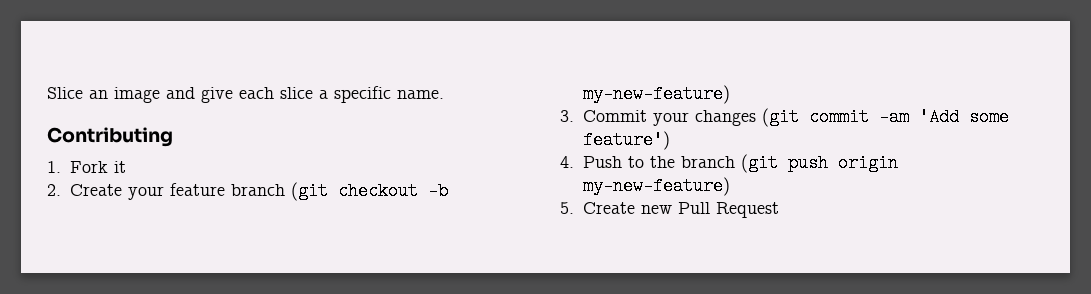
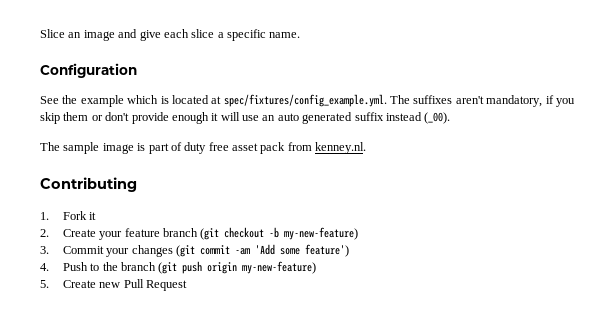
+ Configuration
+ See the example which is located at spec/fixtures/config_example.yml. The suffixes aren't mandatory, if you skip them or don't provide enough it will use an auto generated suffix instead (_00).
+ The sample image is part of duty free asset pack from kenney.nl.

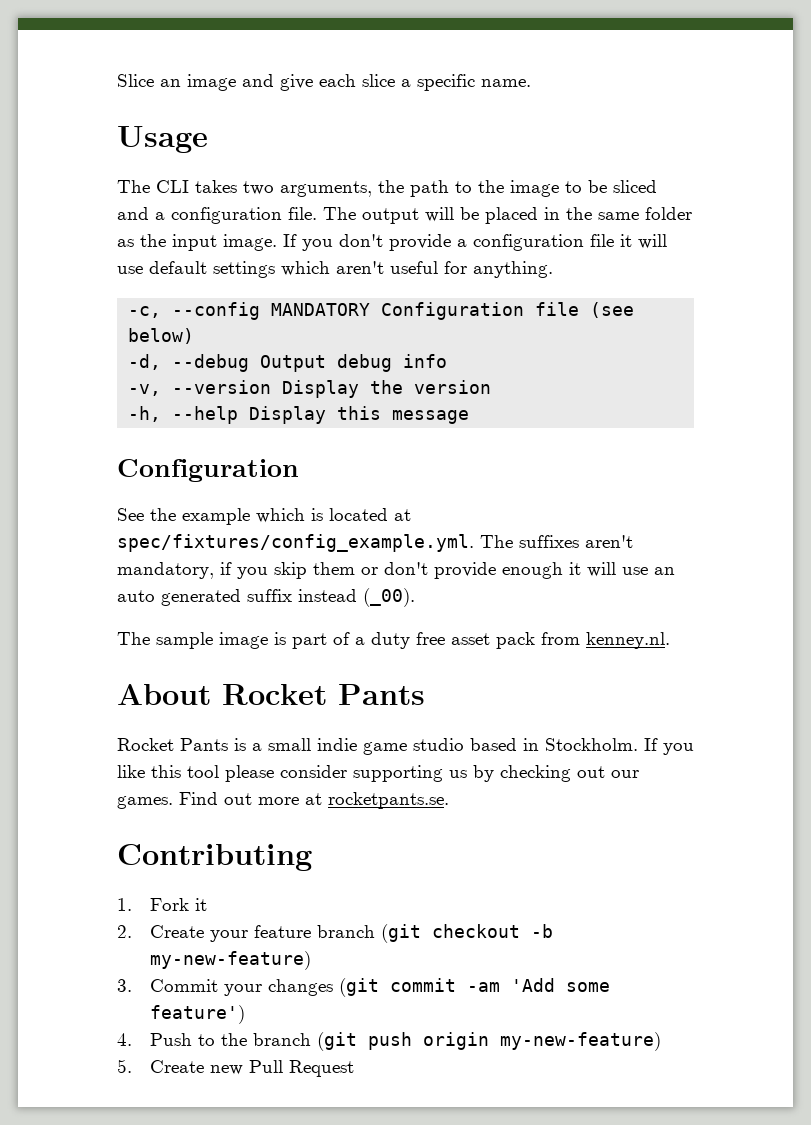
+ Usage
+ The CLI takes two arguments, the path to the image to be sliced and a configuration file. The output will be placed in the same folder as the input image. If you don't provide a configuration file it will use default settings which aren't useful for anything.
+ -c, --config MANDATORY Configuration file (see below)
+ -d, --debug Output debug info
+ -v, --version Display the version
+ -h, --help Display this message
- The sample image is part of duty free asset pack from kenney.nl.
+ The sample image is part of a duty free asset pack from kenney.nl.
+ About Rocket Pants
+ Rocket Pants is a small indie game studio based in Stockholm. If you like this tool please consider supporting us by checking out our games. Find out more at rocketpants.se.

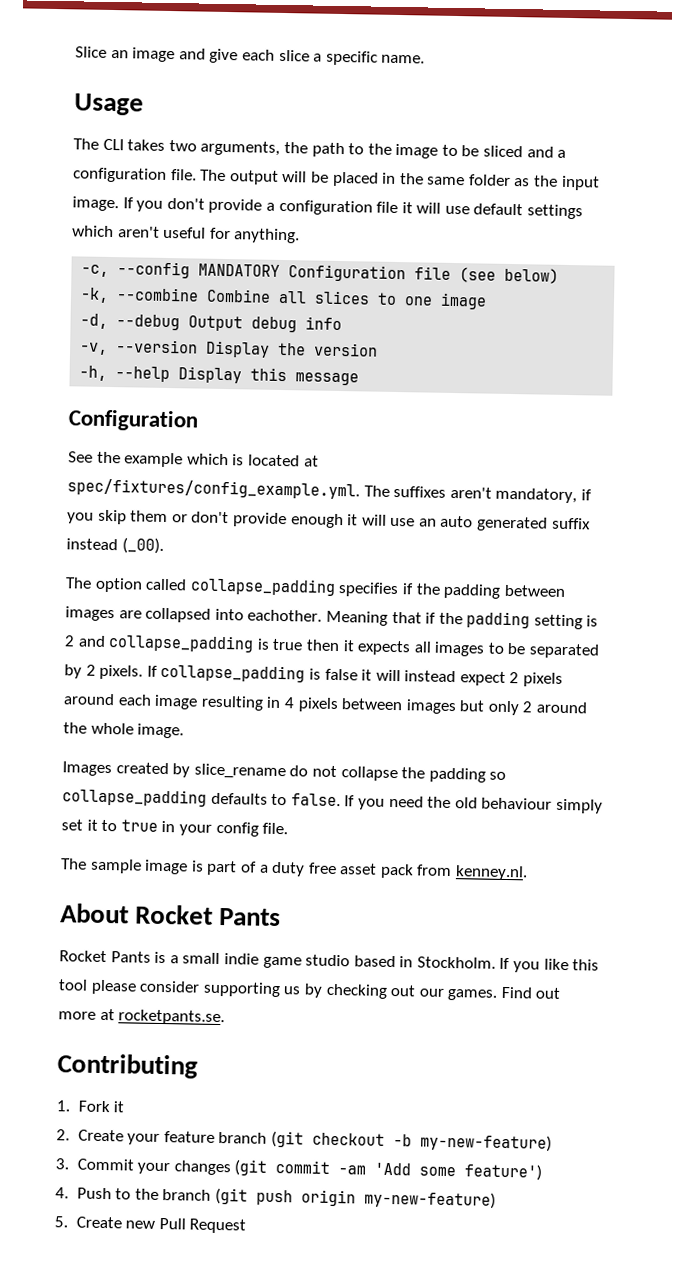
+ -k, --combine Combine all slices to one image
+ The option called collapse_padding specifies if the padding between images are collapsed into eachother. Meaning that if the padding setting is 2 and collapse_padding is true then it expects all images to be separated by 2 pixels. If collapse_padding is false it will instead expect 2 pixels around each image resulting in 4 pixels between images but only 2 around the whole image.
+ Images created by slice_rename do not collapse the padding so collapse_padding defaults to false. If you need the old behaviour simply set it to true in your config file.

